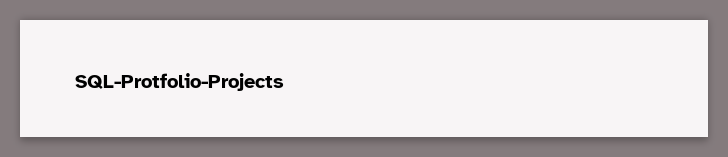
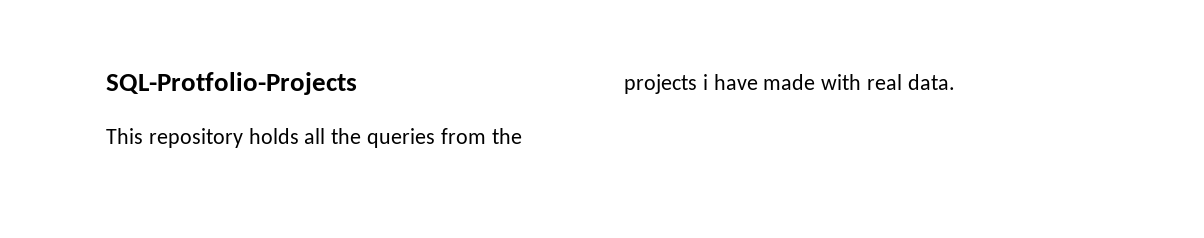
+ This repository holds all the queries from the projects i have made with real data.

